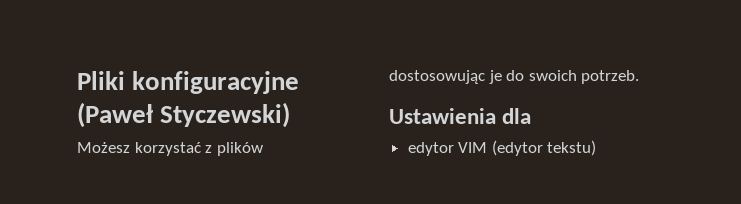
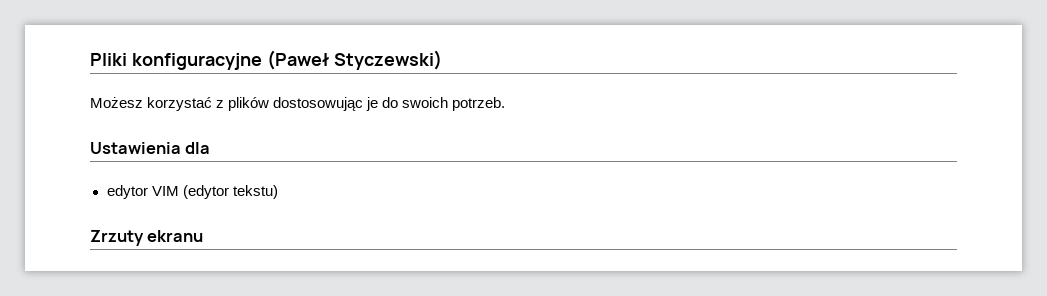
+ Zrzuty ekranu

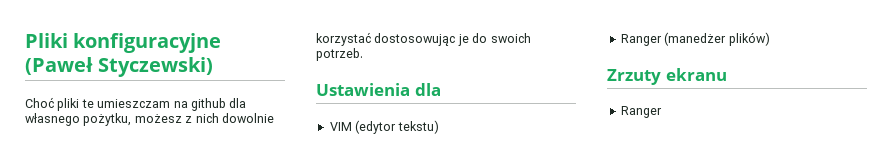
- Możesz korzystać z plików dostosowując je do swoich potrzeb.
+ Choć pliki te umieszczam na github dla własnego pożytku, możesz z nich dowolnie korzystać dostosowując je do swoich potrzeb.
- edytor VIM (edytor tekstu)
+ VIM (edytor tekstu)
+ Ranger (manedżer plików)
  Zrzuty ekranu
+ Ranger

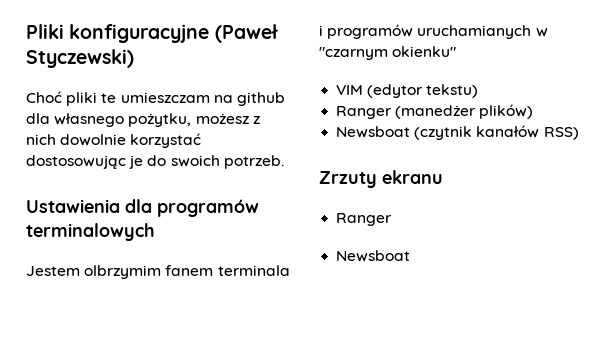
- Ustawienia dla
+ Ustawienia dla programów terminalowych
+ Jestem olbrzymim fanem terminala i programów uruchamianych w "czarnym okienku"
+ Newsboat (czytnik kanałów RSS)
  Zrzuty ekranu
  Ranger
+ Newsboat

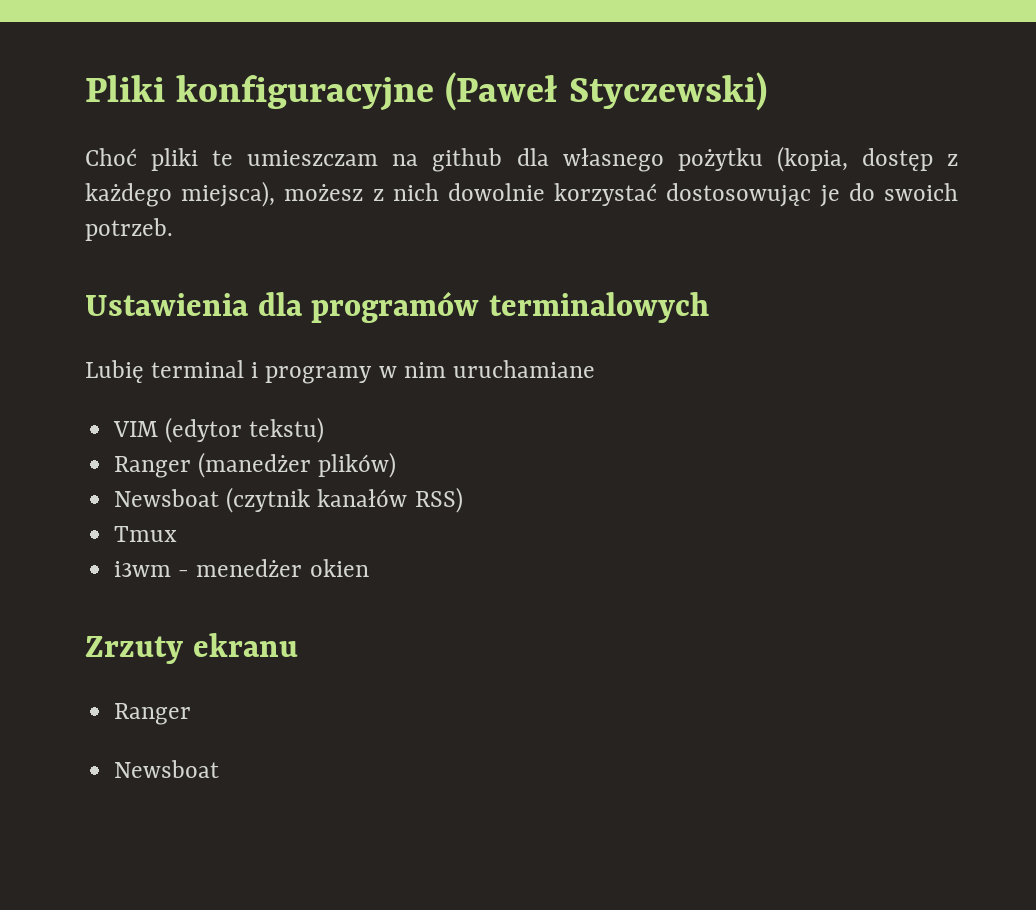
- Choć pliki te umieszczam na github dla własnego pożytku, możesz z nich dowolnie korzystać dostosowując je do swoich potrzeb.
+ Choć pliki te umieszczam na github dla własnego pożytku (kopia, dostęp z każdego miejsca), możesz z nich dowolnie korzystać dostosowując je do swoich potrzeb.
- Jestem olbrzymim fanem terminala i programów uruchamianych w "czarnym okienku"
+ Lubię terminal i programy w nim uruchamiane
+ Tmux
+ i3wm - menedżer okien

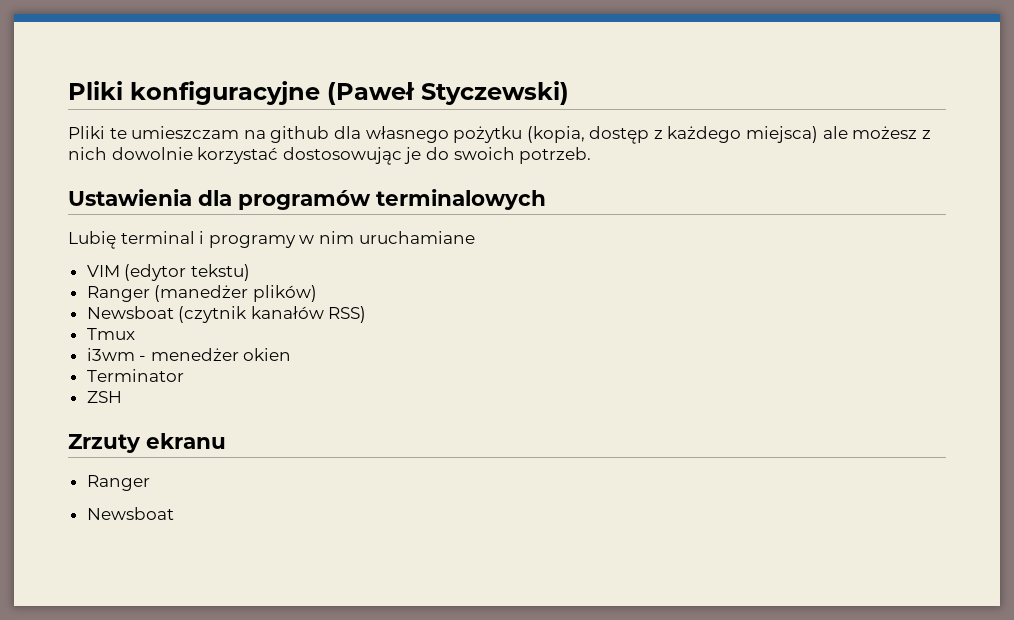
- Choć pliki te umieszczam na github dla własnego pożytku (kopia, dostęp z każdego miejsca), możesz z nich dowolnie korzystać dostosowując je do swoich potrzeb.
+ Pliki te umieszczam na github dla własnego pożytku (kopia, dostęp z każdego miejsca) ale możesz z nich dowolnie korzystać dostosowując je do swoich potrzeb.
+ Terminator
+ ZSH

